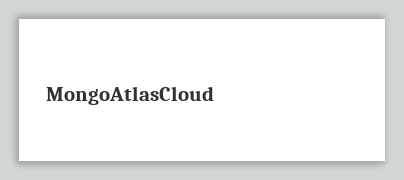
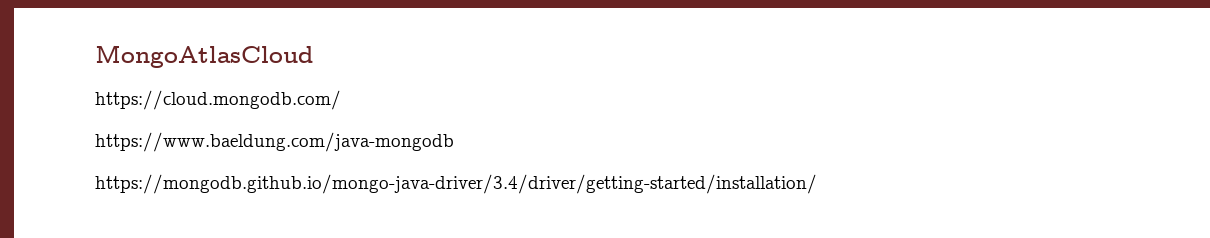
+ https://cloud.mongodb.com/
+ https://www.baeldung.com/java-mongodb
+ https://mongodb.github.io/mongo-java-driver/3.4/driver/getting-started/installation/

